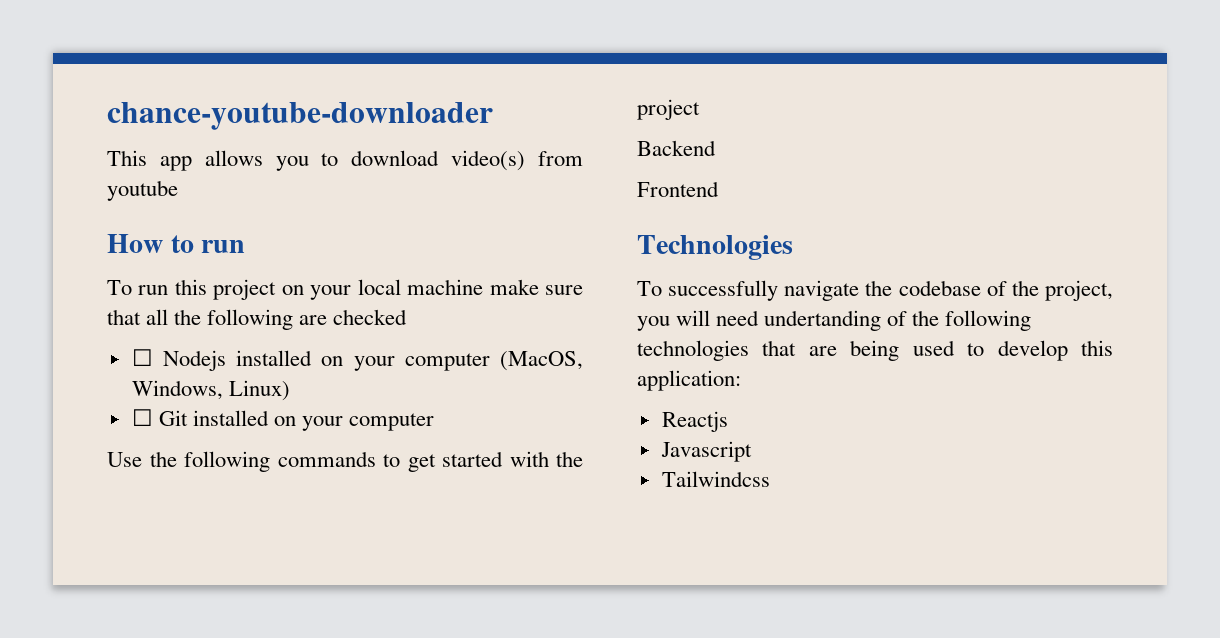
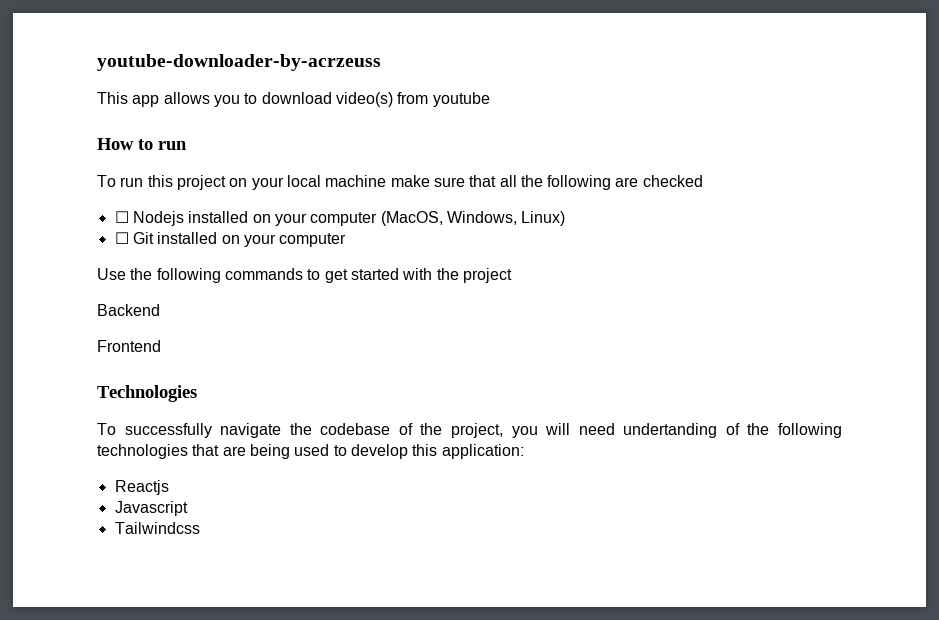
- chance-youtube-downloader
+ youtube-downloader-by-acrzeuss

